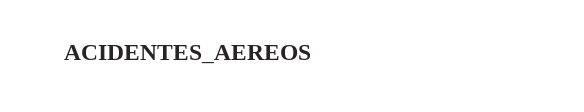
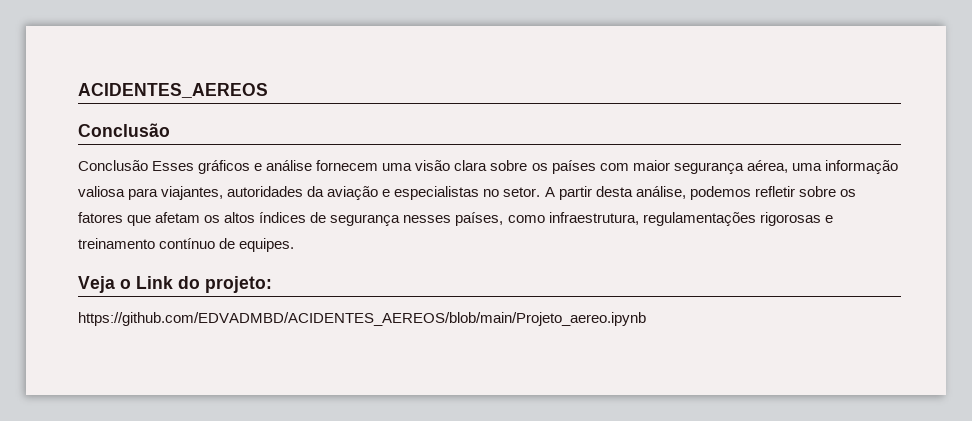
  ACIDENTES_AEREOS
+ Conclusão
+ Conclusão Esses gráficos e análise fornecem uma visão clara sobre os países com maior segurança aérea, uma informação valiosa para viajantes, autoridades da aviação e especialistas no setor. A partir desta análise, podemos refletir sobre os fatores que afetam os altos índices de segurança nesses países, como infraestrutura, regulamentações rigorosas e treinamento contínuo de equipes.
+ Veja o Link do projeto:
+ https://github.com/EDVADMBD/ACIDENTES_AEREOS/blob/main/Projeto_aereo.ipynb

